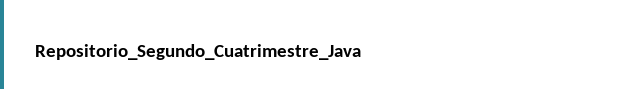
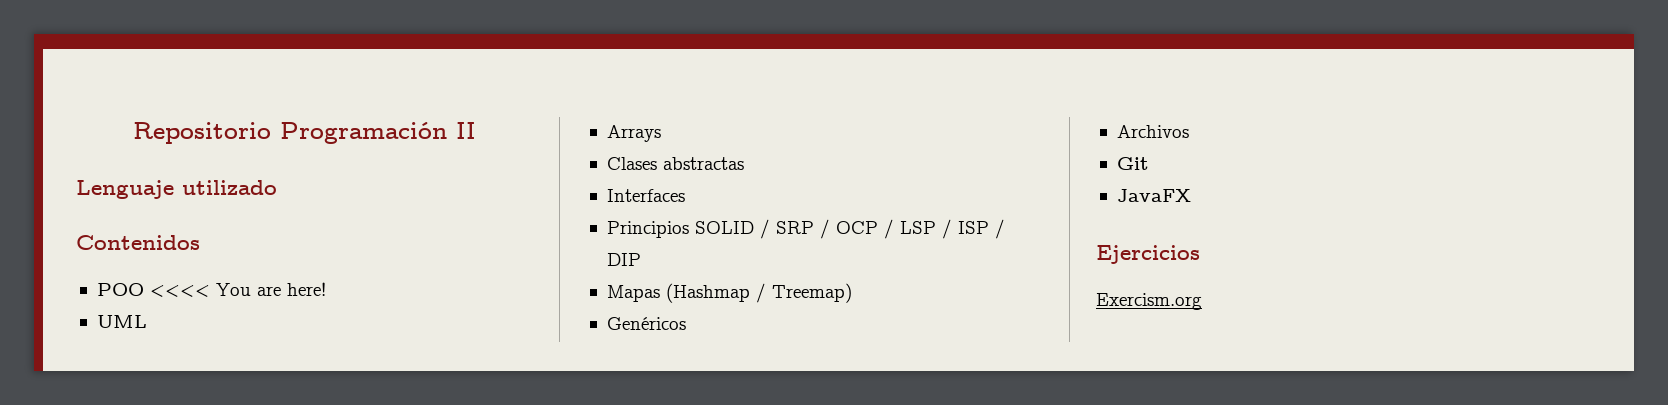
- Repositorio_Segundo_Cuatrimestre_Java
+ Repositorio Programación II
+ Lenguaje utilizado
+ Contenidos
+ POO <<<< You are here!
+ UML
+ Arrays
+ Clases abstractas
+ Interfaces
+ Principios SOLID / SRP / OCP / LSP / ISP / DIP
+ Mapas (Hashmap / Treemap)
+ Genéricos
+ Archivos
+ Git
+ JavaFX
+ Ejercicios
+ Exercism.org

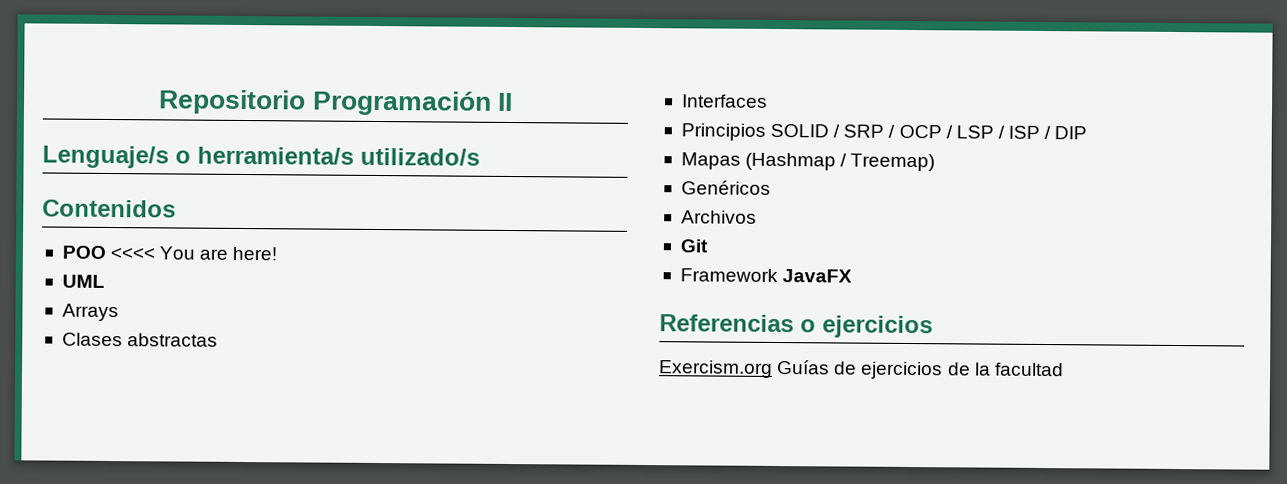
- Lenguaje utilizado
+ Lenguaje/s o herramienta/s utilizado/s
- JavaFX
+ Framework JavaFX
- Ejercicios
- Exercism.org
+ Referencias o ejercicios
+ Exercism.org Guías de ejercicios de la facultad

